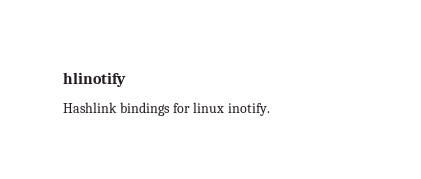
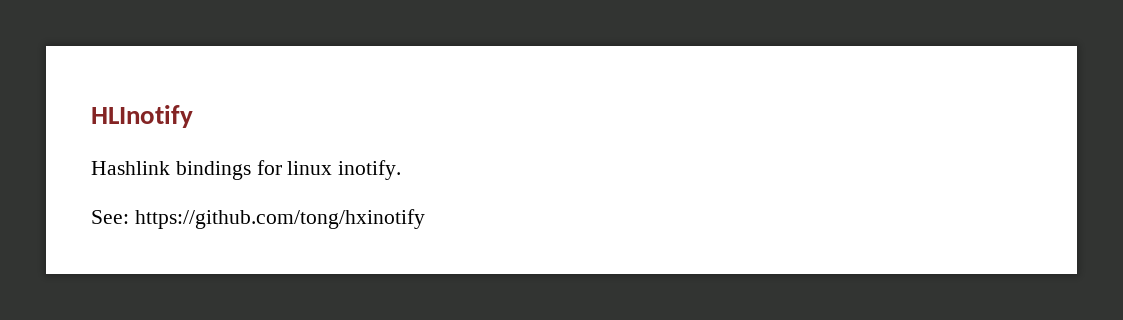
- hlinotify
+ HLInotify
+ See: https://github.com/tong/hxinotify

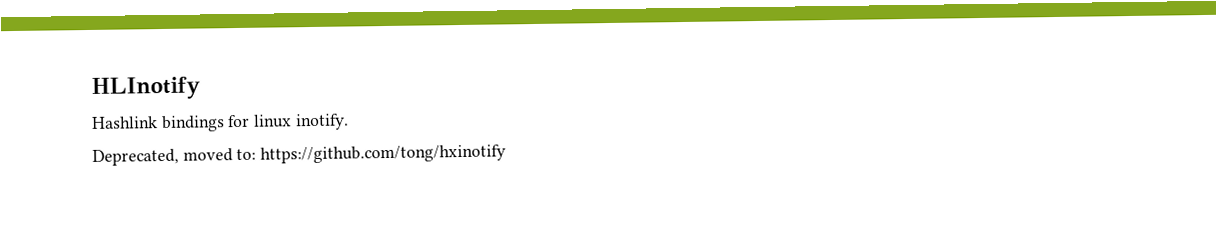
- See: https://github.com/tong/hxinotify
+ Deprecated, moved to: https://github.com/tong/hxinotify

